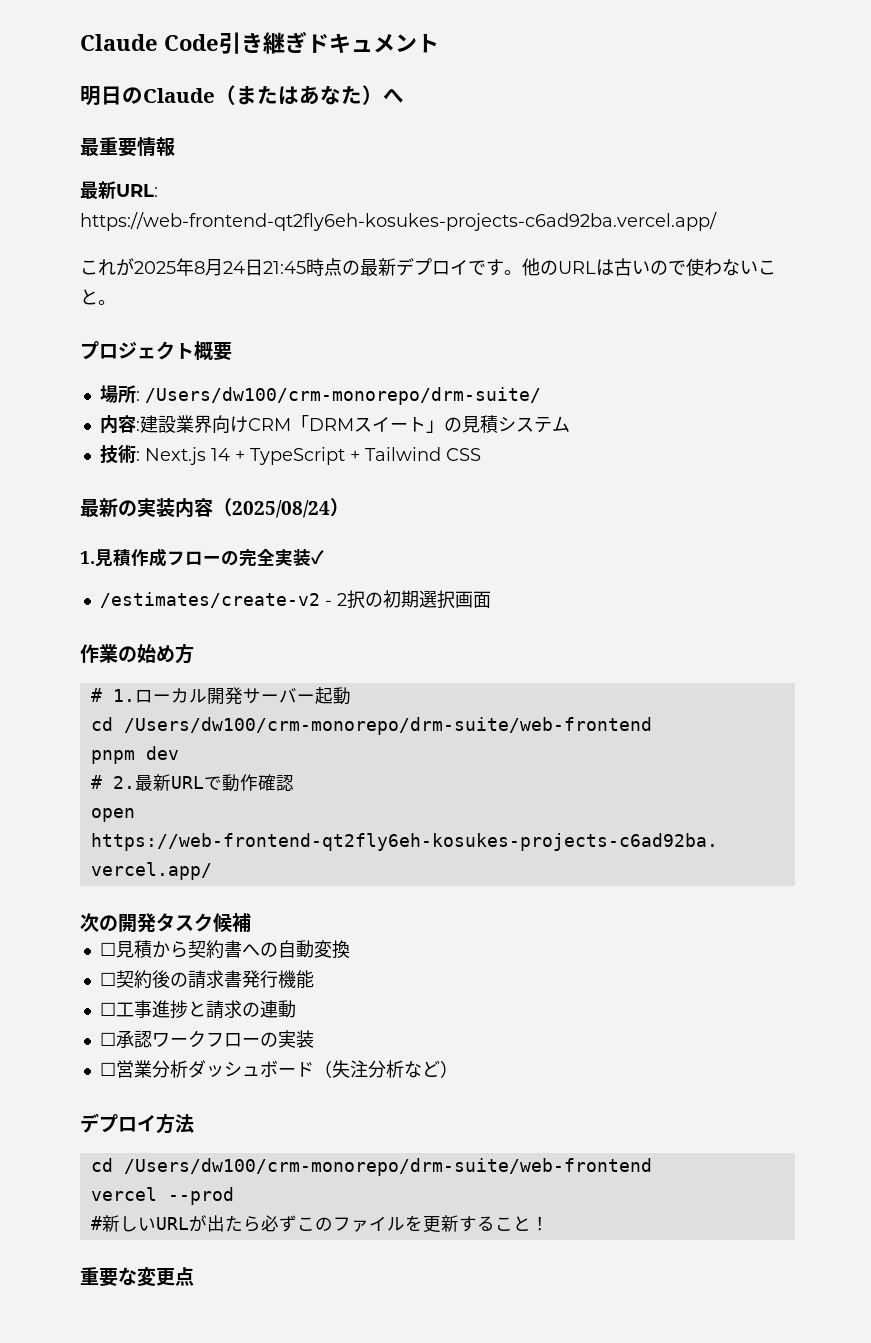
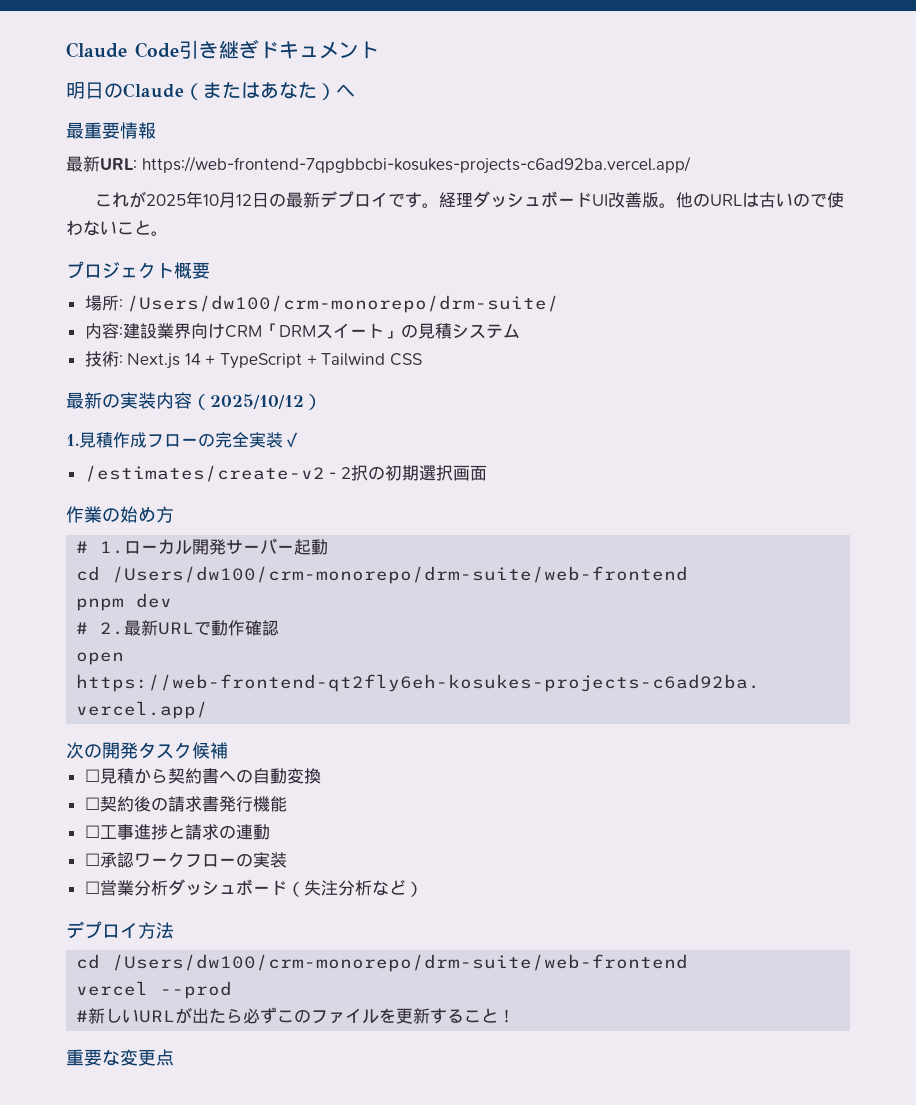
- 最新URL: https://web-frontend-qt2fly6eh-kosukes-projects-c6ad92ba.vercel.app/
+ 最新URL: https://web-frontend-7qpgbbcbi-kosukes-projects-c6ad92ba.vercel.app/
- これが2025年8月24日21:45時点の最新デプロイです。
+ これが2025年10月12日の最新デプロイです。
+ 経理ダッシュボードUI改善版。
- 最新の実装内容（2025/08/24）
+ 最新の実装内容（2025/10/12）

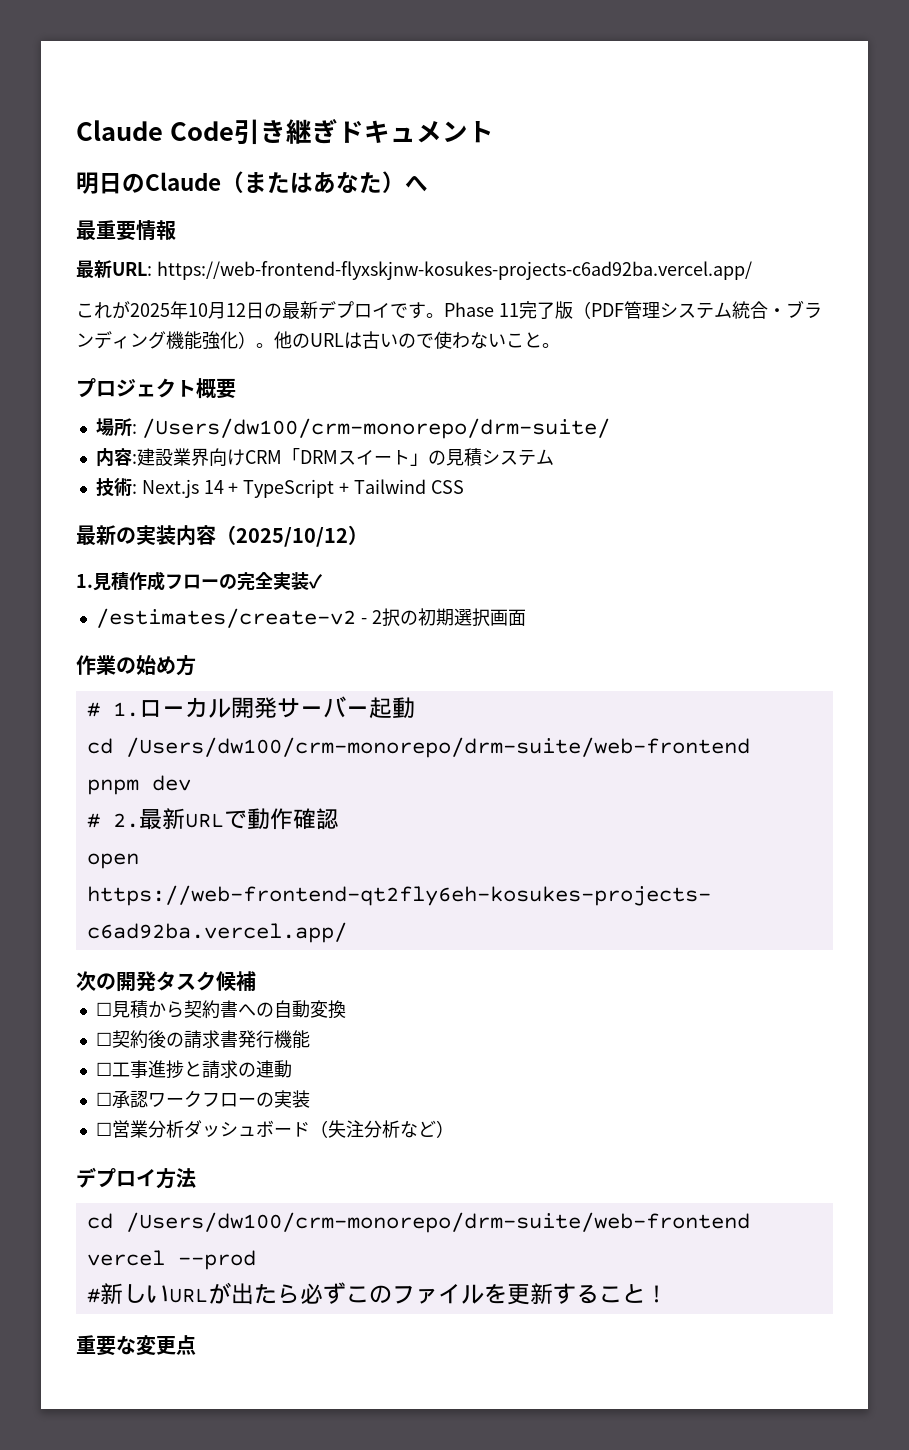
- 最新URL: https://web-frontend-7qpgbbcbi-kosukes-projects-c6ad92ba.vercel.app/
+ 最新URL: https://web-frontend-flyxskjnw-kosukes-projects-c6ad92ba.vercel.app/
- 経理ダッシュボードUI改善版。
+ Phase 11完了版（PDF管理システム統合・ブランディング機能強化）。

